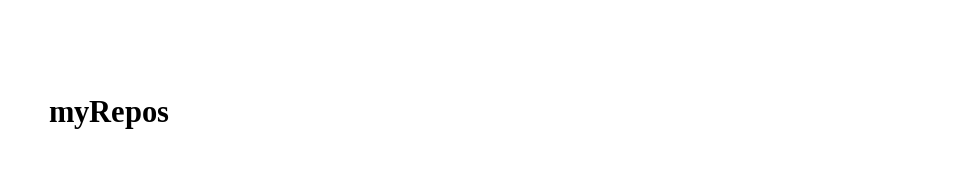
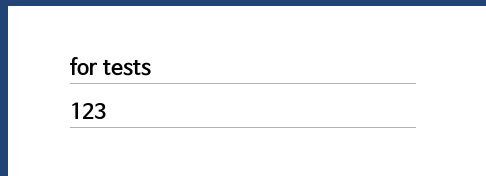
- myRepos
+ for tests
+ 123

